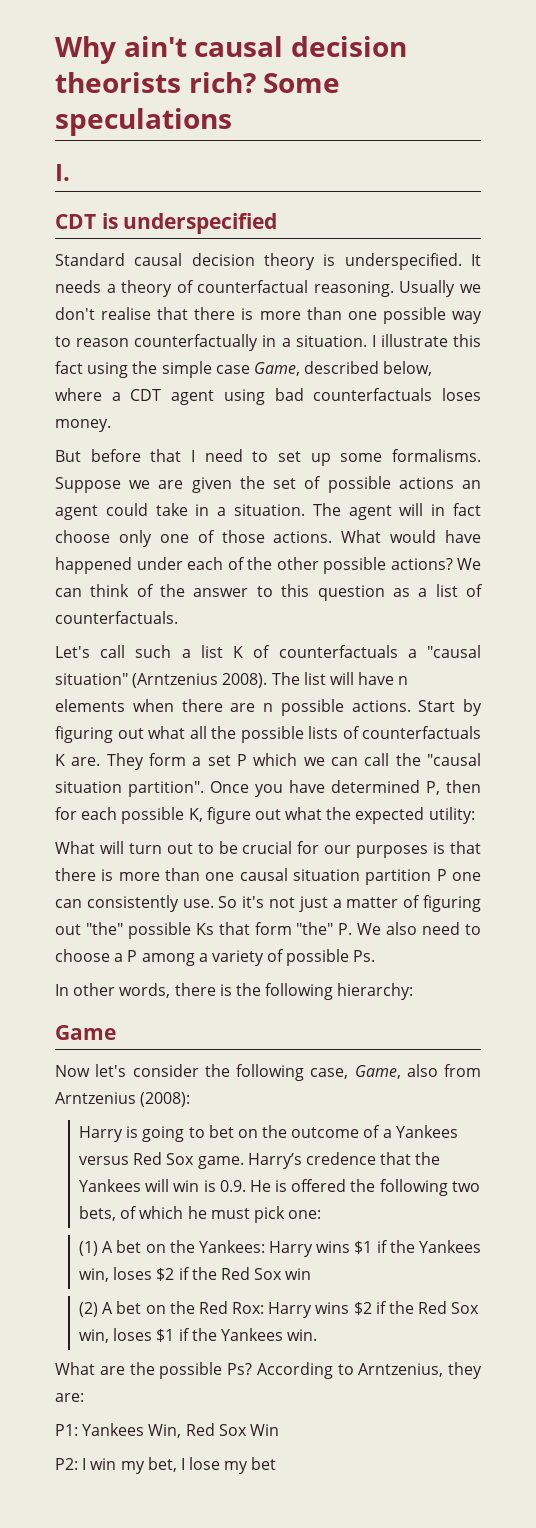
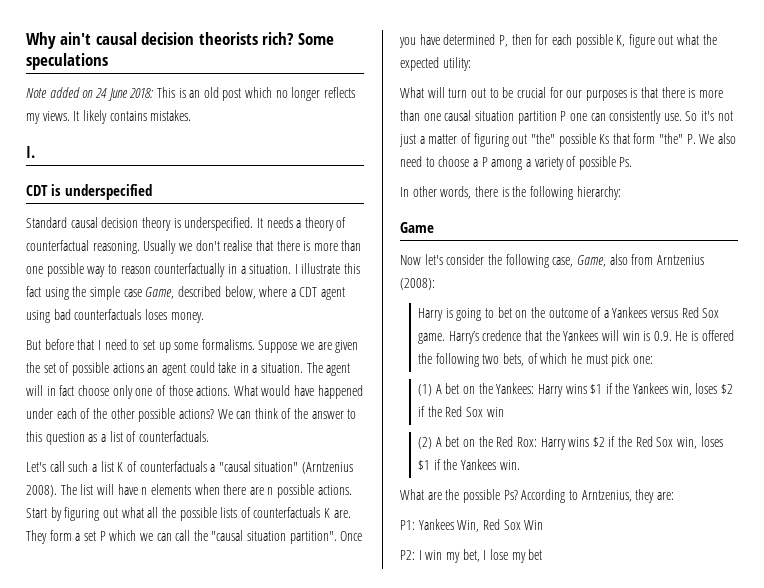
+ Note added on 24 June 2018: This is an old post which no longer reflects my views. It likely contains mistakes.

